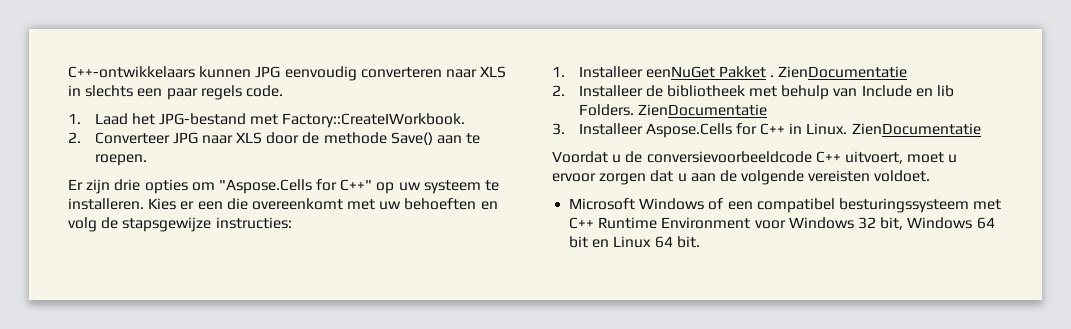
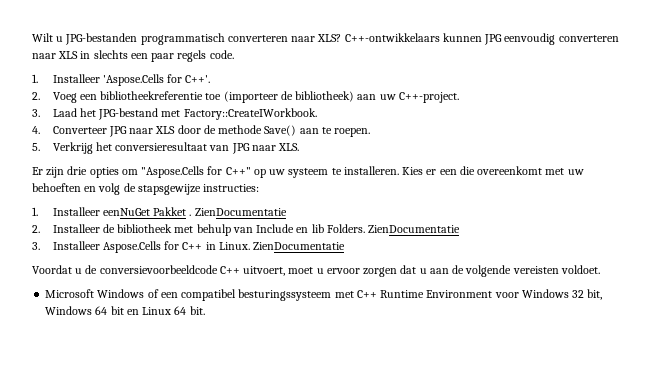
+ Wilt u JPG-bestanden programmatisch converteren naar XLS?
- 1. Laad het JPG-bestand met Factory::CreateIWorkbook.
+ 1. Installeer 'Aspose.Cells for C++'.
+ 2. Voeg een bibliotheekreferentie toe (importeer de bibliotheek) aan uw C++-project.
+ 3. Laad het JPG-bestand met Factory::CreateIWorkbook.
- 2. Converteer JPG naar XLS door de methode Save() aan te roepen.
+ 4. Converteer JPG naar XLS door de methode Save() aan te roepen.
+ 5. Verkrijg het conversieresultaat van JPG naar XLS.

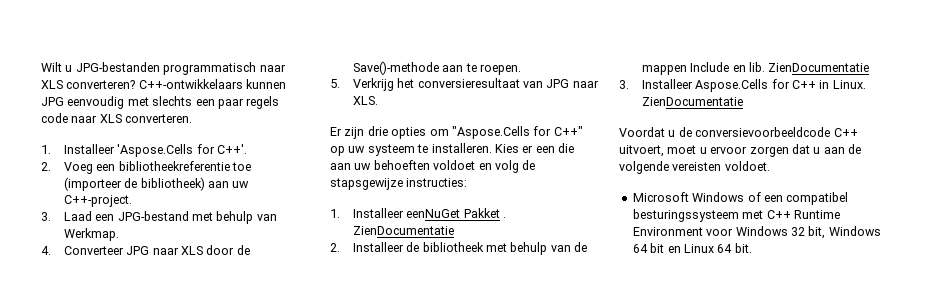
- Wilt u JPG-bestanden programmatisch converteren naar XLS?
+ Wilt u JPG-bestanden programmatisch naar XLS converteren?
- C++-ontwikkelaars kunnen JPG eenvoudig converteren naar XLS in slechts een paar regels code.
+ C++-ontwikkelaars kunnen JPG eenvoudig met slechts een paar regels code naar XLS converteren.
- 3. Laad het JPG-bestand met Factory::CreateIWorkbook.
+ 3. Laad een JPG-bestand met behulp van Werkmap.
- 4. Converteer JPG naar XLS door de methode Save() aan te roepen.
+ 4. Converteer JPG naar XLS door de Save()-methode aan te roepen.
- Kies er een die overeenkomt met uw behoeften en volg de stapsgewijze instructies:
+ Kies er een die aan uw behoeften voldoet en volg de stapsgewijze instructies:
- 2. Installeer de bibliotheek met behulp van Include en lib Folders.
+ 2. Installeer de bibliotheek met behulp van de mappen Include en lib.

